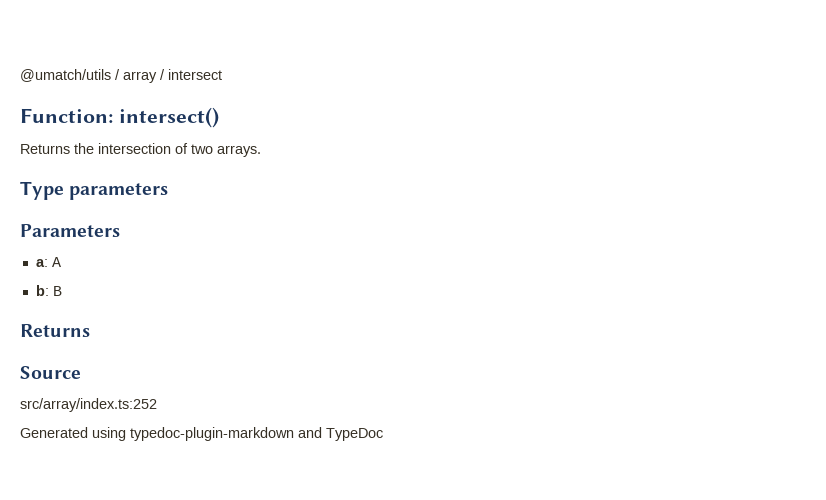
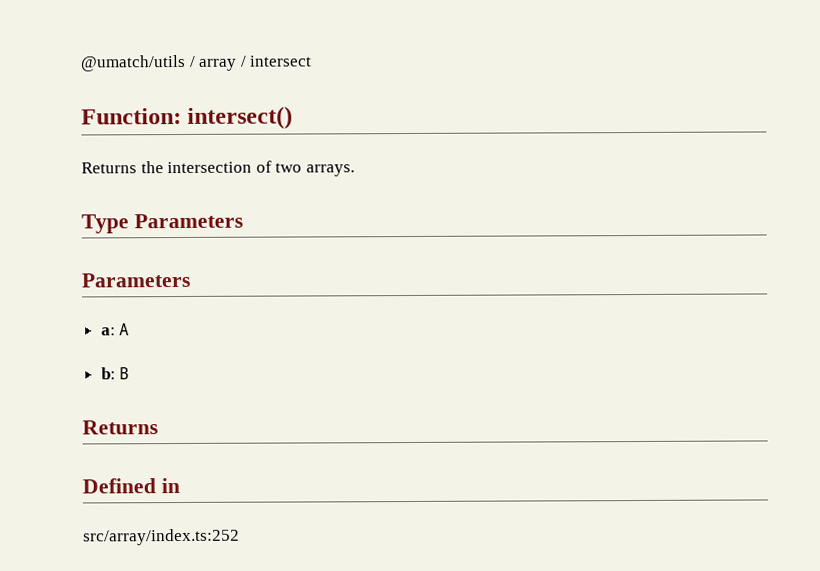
- Type parameters
+ Type Parameters
- Source
+ Defined in
- Generated using typedoc-plugin-markdown and TypeDoc

